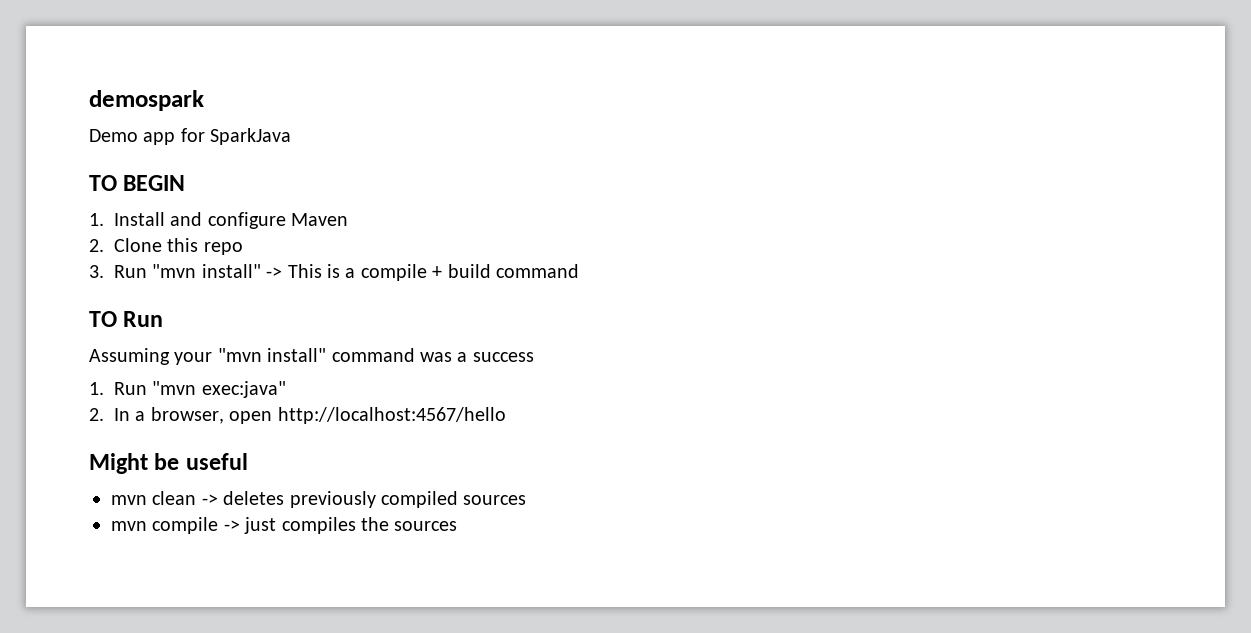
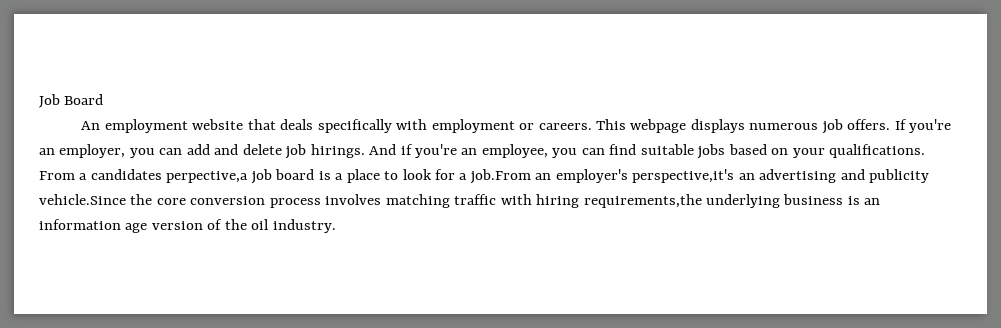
- demospark
- Demo app for SparkJava
- TO BEGIN
- 1. Install and configure Maven
- 2. Clone this repo
- 3. Run "mvn install" -> This is a compile + build command
- TO Run
- Assuming your "mvn install" command was a success
- 1. Run "mvn exec:java"
- 2. In a browser, open http://localhost:4567/hello
- Might be useful
- mvn clean -> deletes previously compiled sources
- mvn compile -> just compiles the sources
+ Job Board
+ An employment website that deals specifically with employment or careers. This webpage displays numerous job offers. If you're an employer, you can add and delete job hirings. And if you're an employee, you can find suitable jobs based on your qualifications. From a candidates perpective,a job board is a place to look for a job.From an employer's perspective,it's an advertising and publicity vehicle.Since the core conversion process involves matching traffic with hiring requirements,the underlying business is an information age version of the oil industry.

